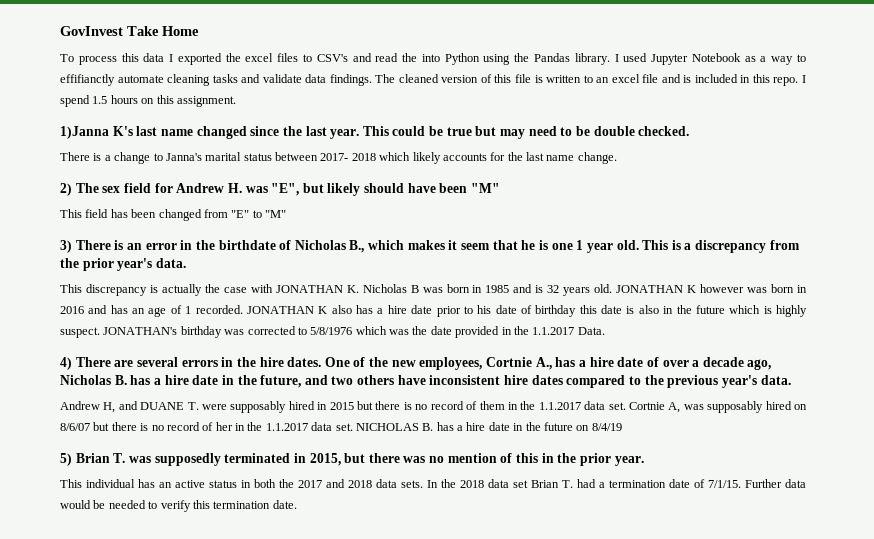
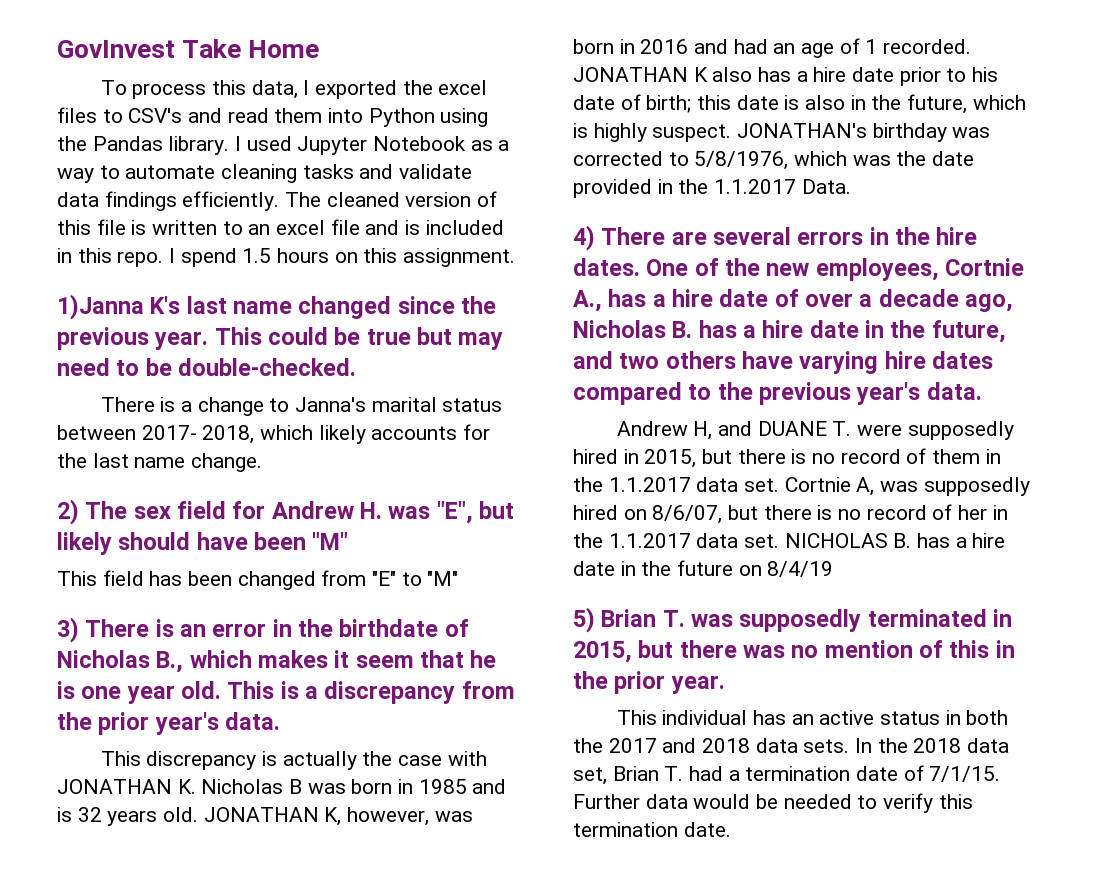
- To process this data I exported the excel files to CSV's and read the into Python using the Pandas library.
+ To process this data, I exported the excel files to CSV's and read them into Python using the Pandas library.
- I used Jupyter Notebook as a way to effifianctly automate cleaning tasks and validate data findings.
+ I used Jupyter Notebook as a way to automate cleaning tasks and validate data findings efficiently.
- 1)Janna K's last name changed since the last year.
+ 1)Janna K's last name changed since the previous year.
- This could be true but may need to be double checked.
+ This could be true but may need to be double-checked.
- There is a change to Janna's marital status between 2017- 2018 which likely accounts for the last name change.
+ There is a change to Janna's marital status between 2017- 2018, which likely accounts for the last name change.
- 3) There is an error in the birthdate of Nicholas B., which makes it seem that he is one 1 year old.
+ 3) There is an error in the birthdate of Nicholas B., which makes it seem that he is one year old.
- JONATHAN K however was born in 2016 and has an age of 1 recorded.
+ JONATHAN K, however, was born in 2016 and had an age of 1 recorded.
- JONATHAN K also has a hire date prior to his date of birthday this date is also in the future which is highly suspect.
+ JONATHAN K also has a hire date prior to his date of birth; this date is also in the future, which is highly suspect.
- JONATHAN's birthday was corrected to 5/8/1976 which was the date provided in the 1.1.2017 Data.
+ JONATHAN's birthday was corrected to 5/8/1976, which was the date provided in the 1.1.2017 Data.
- One of the new employees, Cortnie A., has a hire date of over a decade ago, Nicholas B. has a hire date in the future, and two others have inconsistent hire dates compared to the previous year's data.
+ One of the new employees, Cortnie A., has a hire date of over a decade ago, Nicholas B. has a hire date in the future, and two others have varying hire dates compared to the previous year's data.
- Andrew H, and DUANE T. were supposably hired in 2015 but there is no record of them in the 1.1.2017 data set.
+ Andrew H, and DUANE T. were supposedly hired in 2015, but there is no record of them in the 1.1.2017 data set.
- Cortnie A, was supposably hired on 8/6/07 but there is no record of her in the 1.1.2017 data set.
+ Cortnie A, was supposedly hired on 8/6/07, but there is no record of her in the 1.1.2017 data set.
- In the 2018 data set Brian T. had a termination date of 7/1/15.
+ In the 2018 data set, Brian T. had a termination date of 7/1/15.

